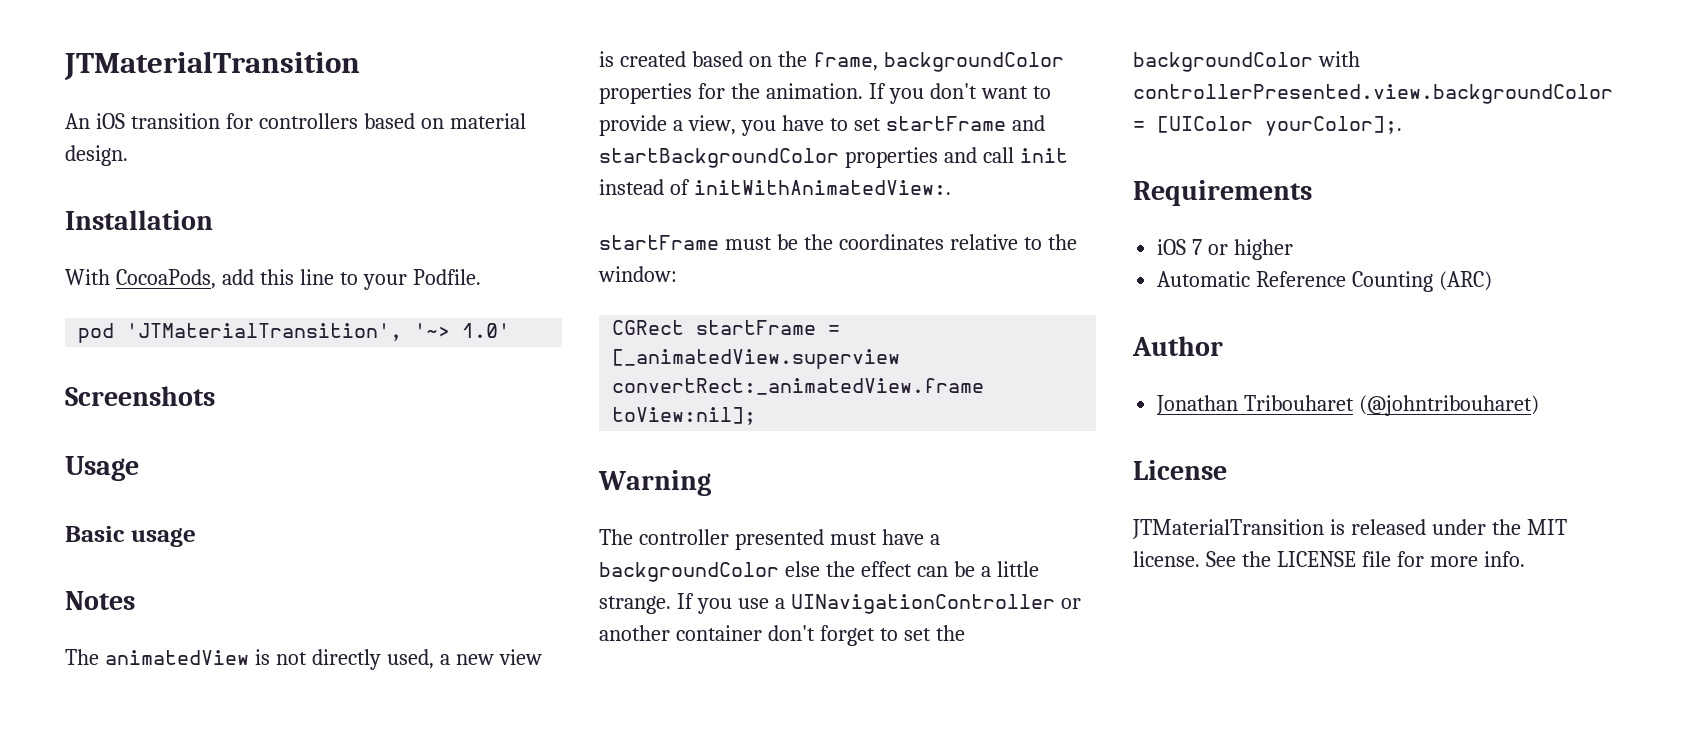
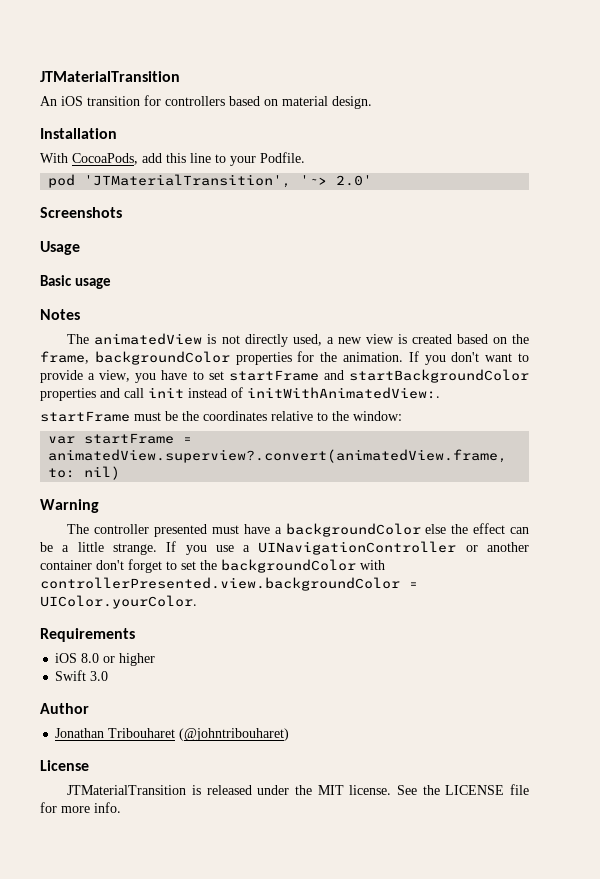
- pod 'JTMaterialTransition', '~> 1.0'
+ pod 'JTMaterialTransition', '~> 2.0'
- CGRect startFrame = [_animatedView.superview convertRect:_animatedView.frame toView:nil];
+ var startFrame = animatedView.superview?.convert(animatedView.frame, to: nil)
- If you use a UINavigationController or another container don't forget to set the backgroundColor with controllerPresented.view.backgroundColor = [UIColor yourColor];.
+ If you use a UINavigationController or another container don't forget to set the backgroundColor with controllerPresented.view.backgroundColor = UIColor.yourColor.
- iOS 7 or higher
+ iOS 8.0 or higher
- Automatic Reference Counting (ARC)
+ Swift 3.0

